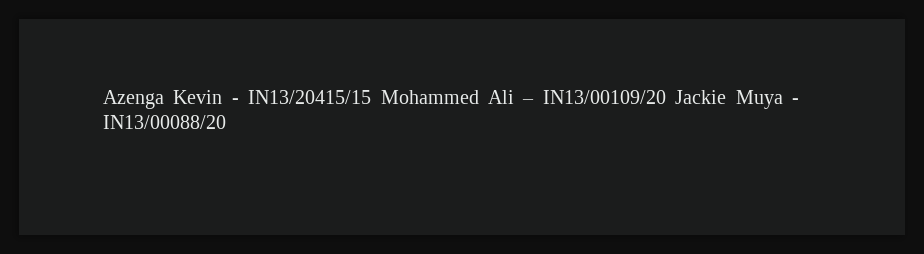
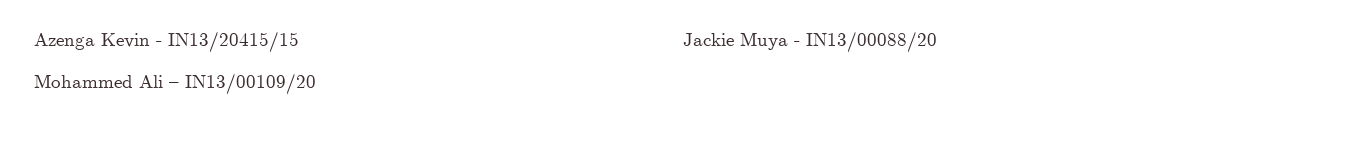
- Azenga Kevin - IN13/20415/15 Mohammed Ali – IN13/00109/20 Jackie Muya - IN13/00088/20
+ Azenga Kevin - IN13/20415/15
+ Mohammed Ali – IN13/00109/20
+ Jackie Muya - IN13/00088/20

